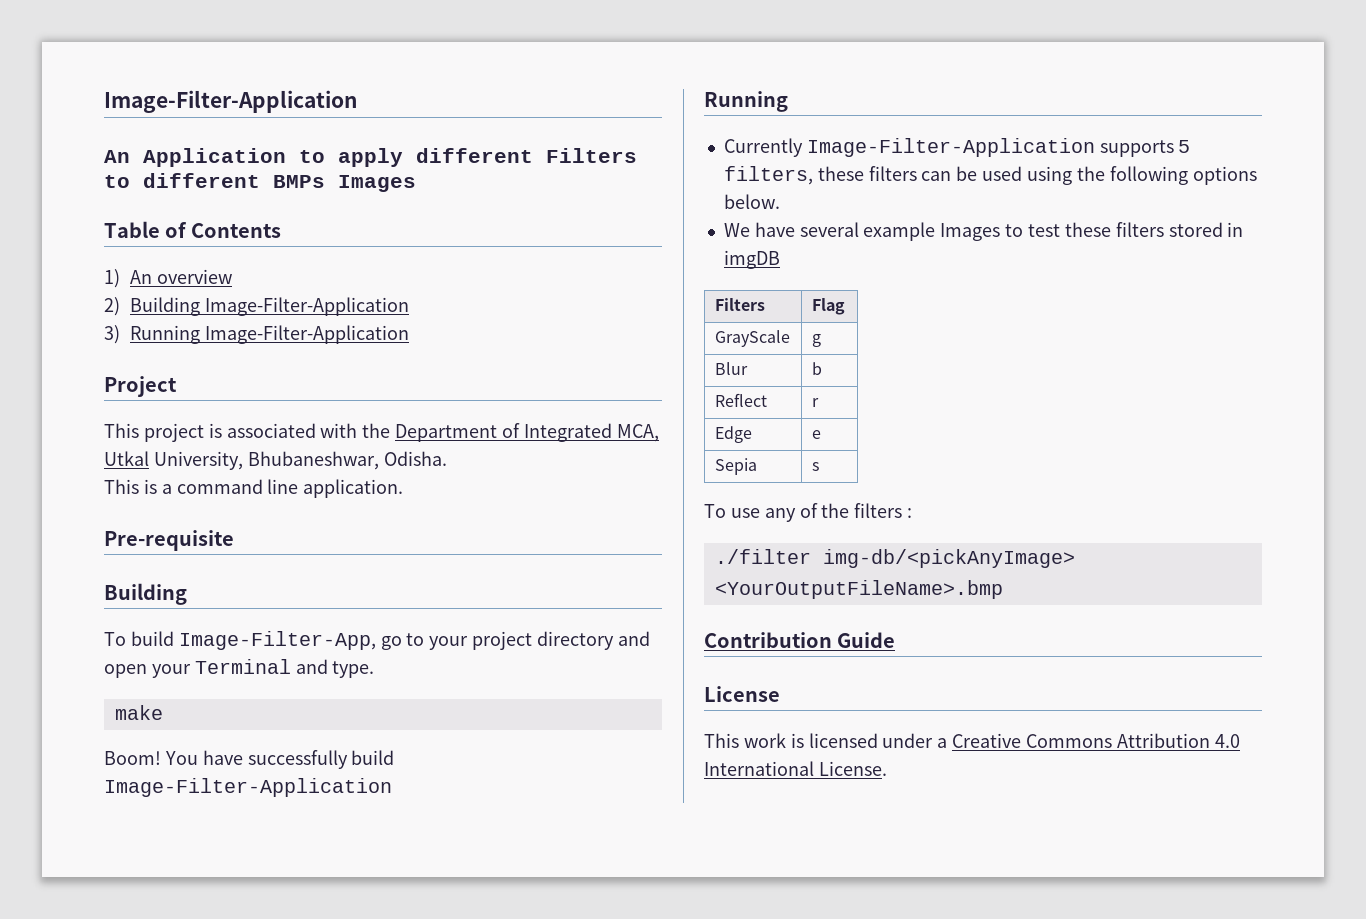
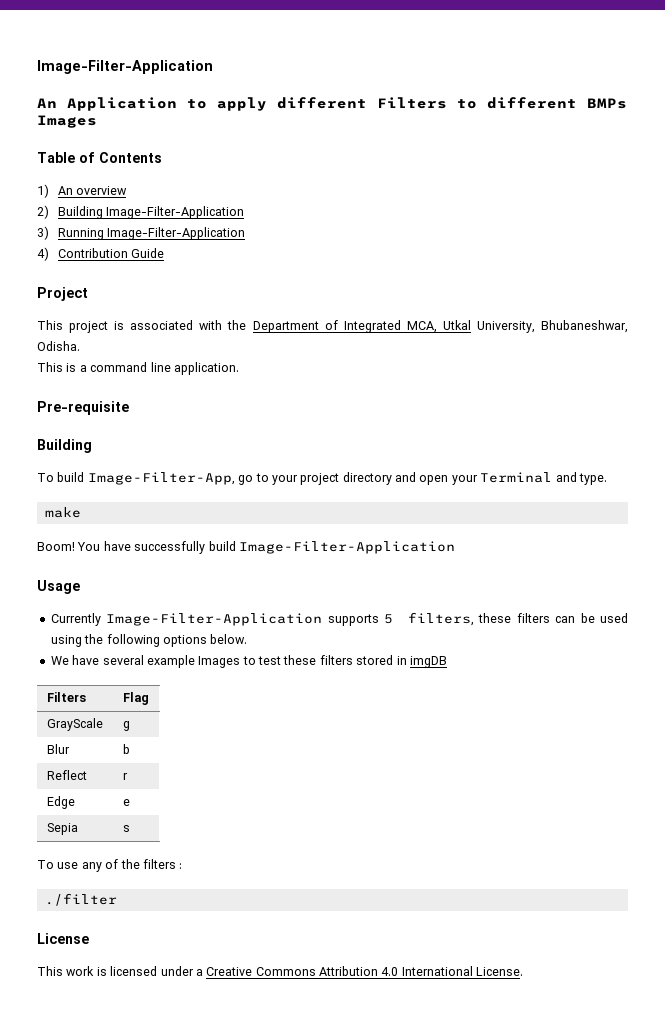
+ 4) Contribution Guide
  You have successfully build Image-Filter-Application
- Running
+ Usage
- ./filter img-db/<pickAnyImage> <YourOutputFileName>.bmp
- Contribution Guide
+ ./filter

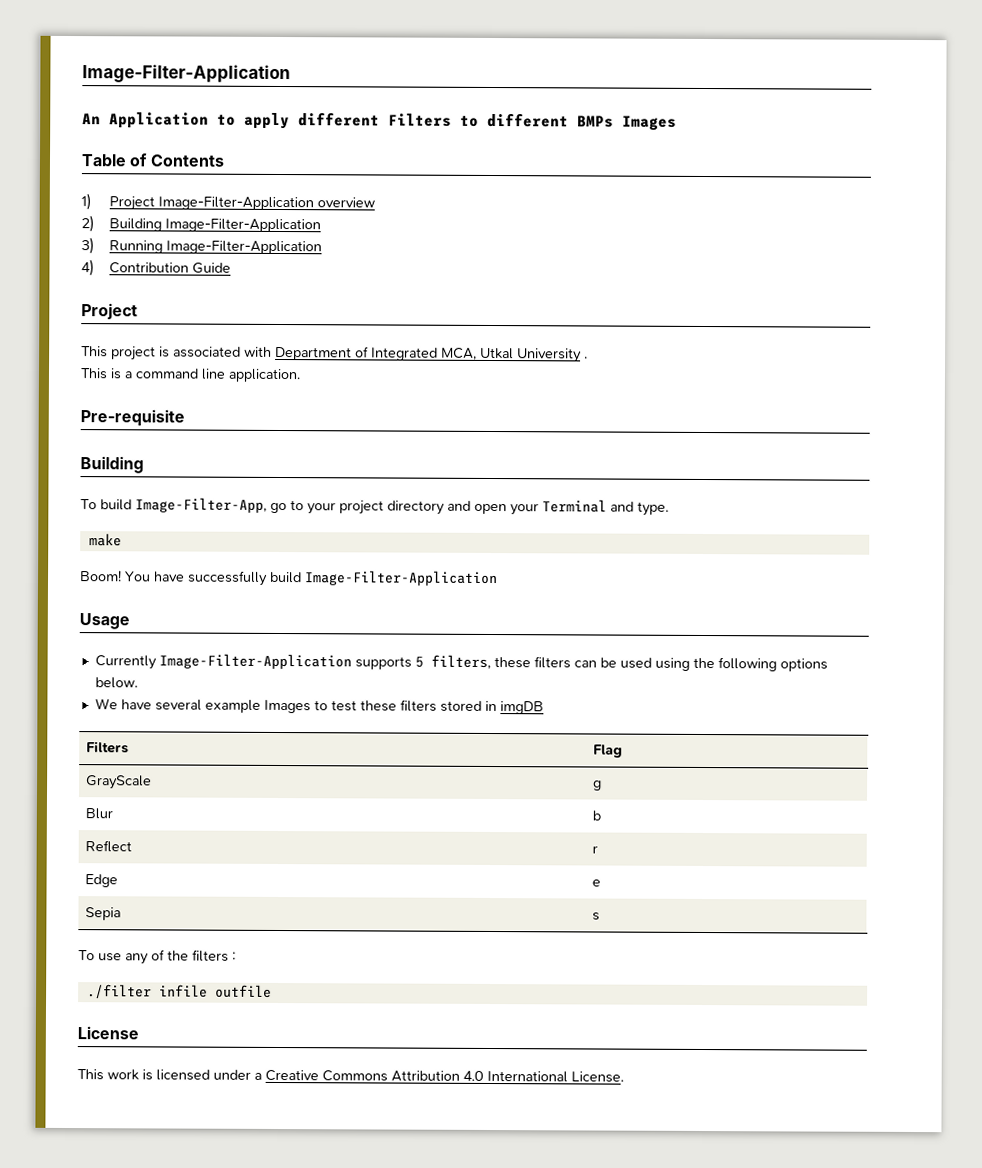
- 1) An overview
+ 1) Project Image-Filter-Application overview
- This project is associated with the Department of Integrated MCA, Utkal University, Bhubaneshwar, Odisha.
+ This project is associated with Department of Integrated MCA, Utkal University .
- ./filter
+ ./filter infile outfile

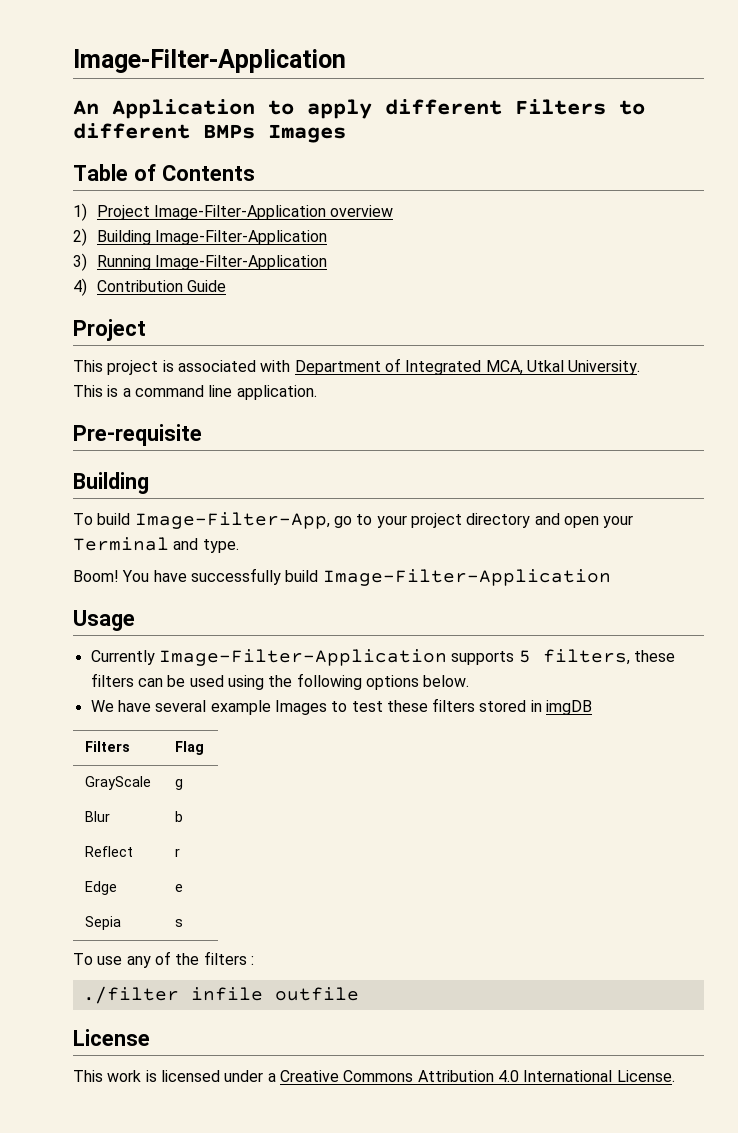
- This project is associated with Department of Integrated MCA, Utkal University .
+ This project is associated with Department of Integrated MCA, Utkal University.
- make

